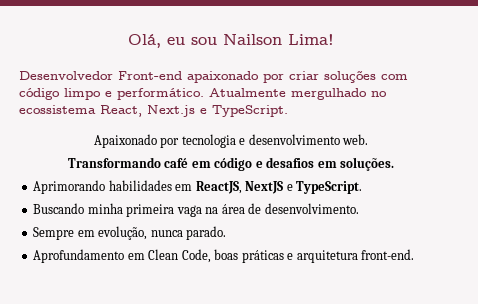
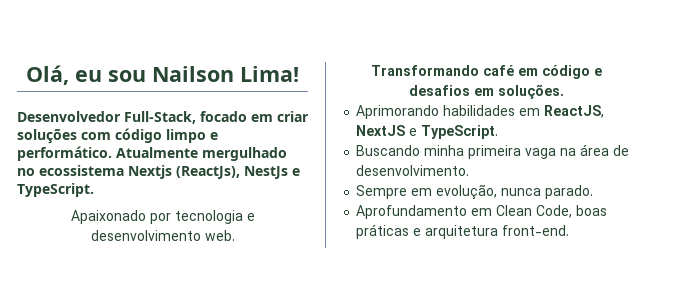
- Desenvolvedor Front-end apaixonado por criar soluções com código limpo e performático.
+ Desenvolvedor Full-Stack, focado em criar soluções com código limpo e performático.
- Atualmente mergulhado no ecossistema React, Next.js e TypeScript.
+ Atualmente mergulhado no ecossistema Nextjs (ReactJs), NestJs e TypeScript.

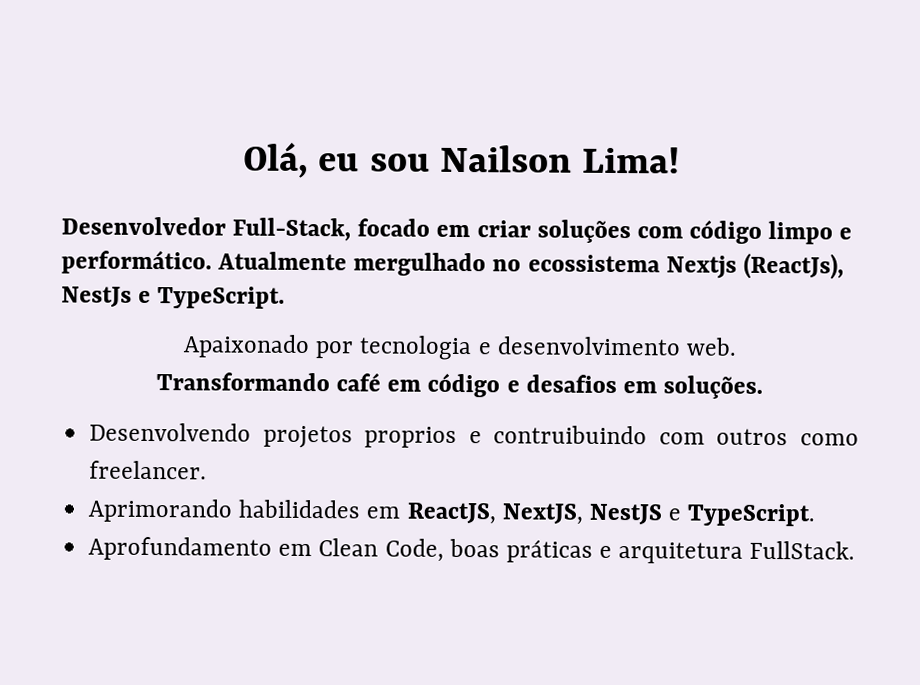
+ Desenvolvendo projetos proprios e contruibuindo com outros como freelancer.
- Aprimorando habilidades em ReactJS, NextJS e TypeScript.
- Buscando minha primeira vaga na área de desenvolvimento.
- Sempre em evolução, nunca parado.
+ Aprimorando habilidades em ReactJS, NextJS, NestJS e TypeScript.
- Aprofundamento em Clean Code, boas práticas e arquitetura front-end.
+ Aprofundamento em Clean Code, boas práticas e arquitetura FullStack.

